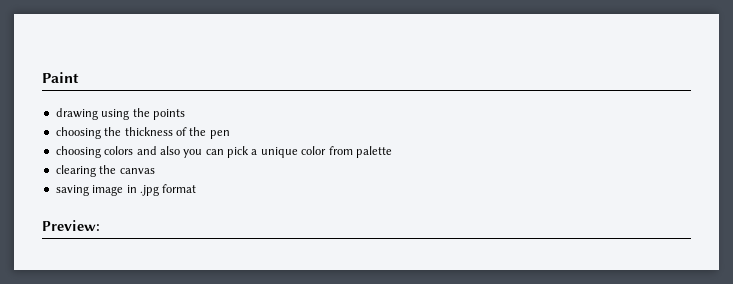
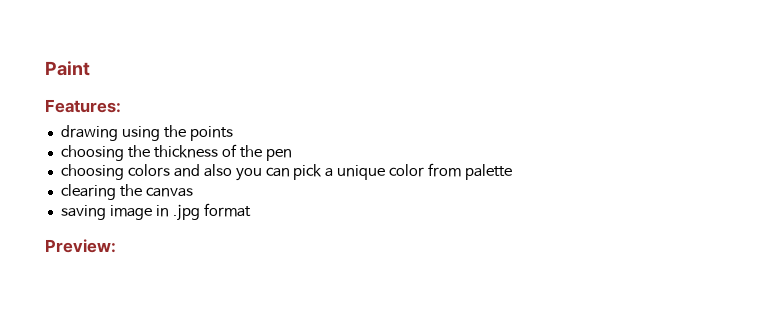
+ Features:

